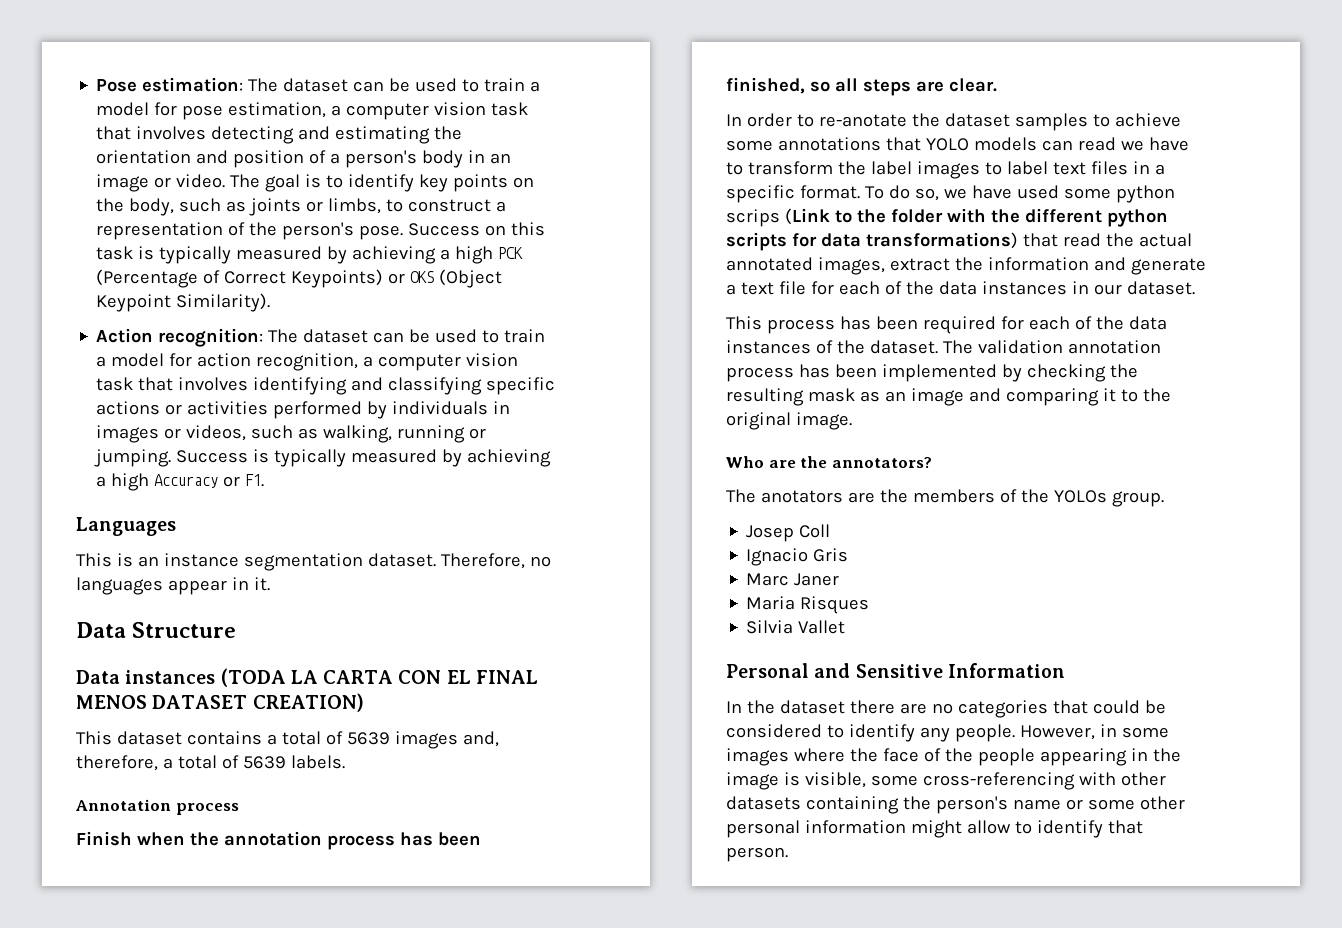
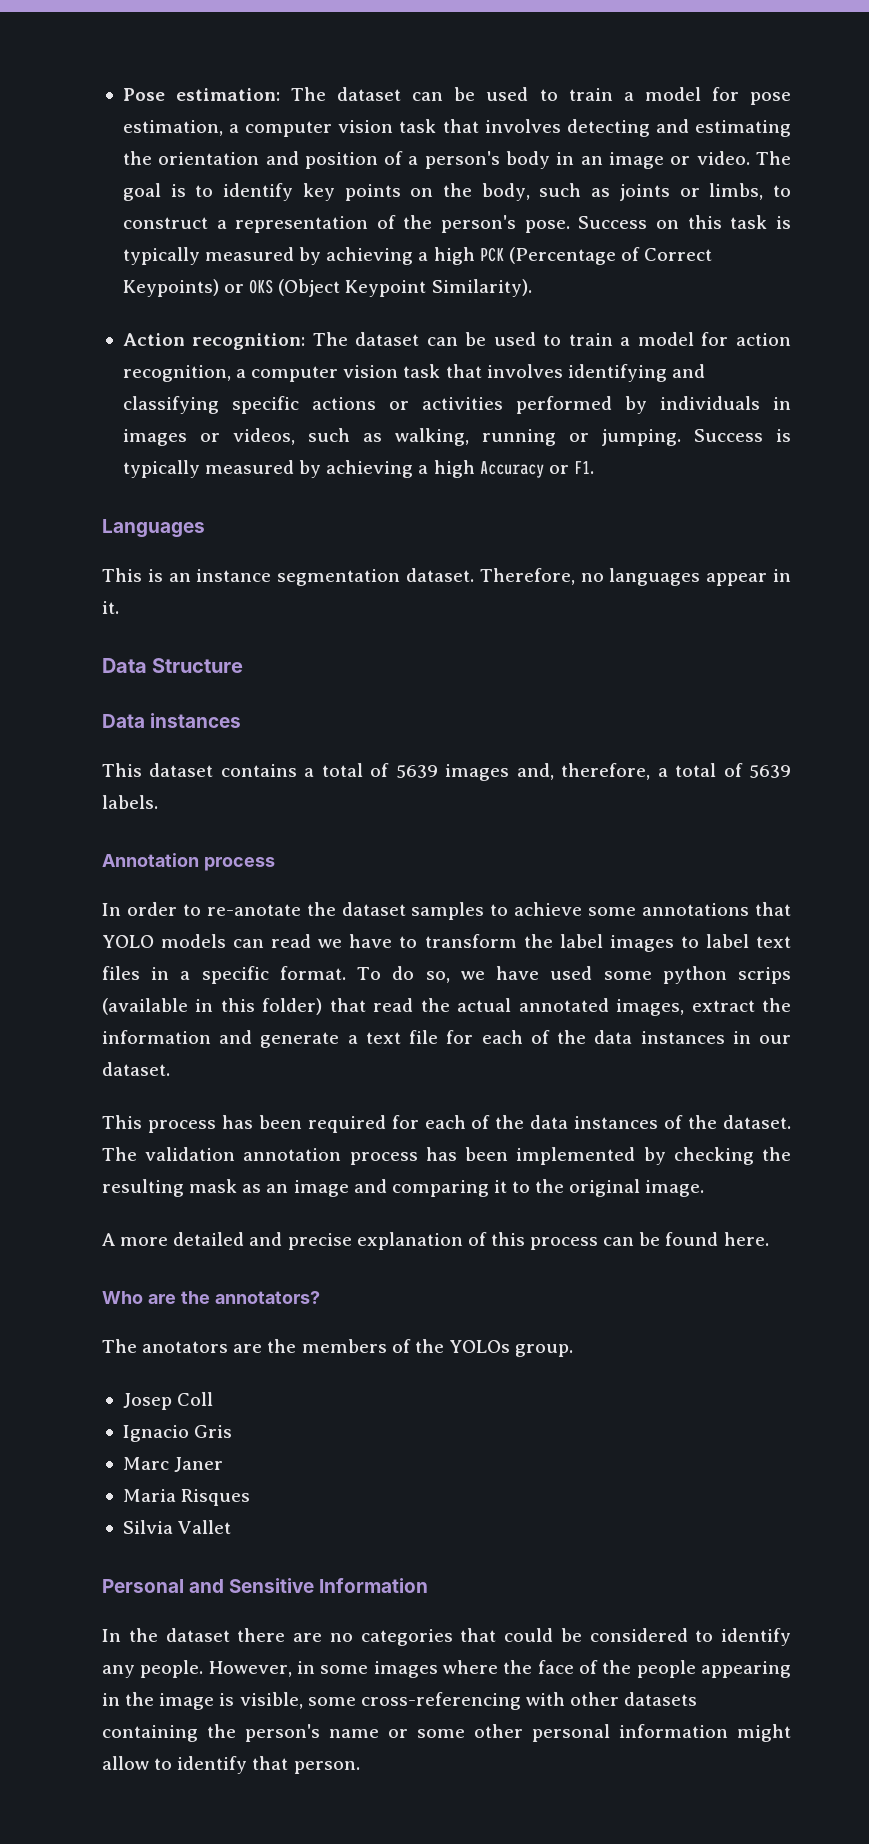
- Data instances (TODA LA CARTA CON EL FINAL MENOS DATASET CREATION)
+ Data instances
- Finish when the annotation process has been finished, so all steps are clear.
- To do so, we have used some python scrips (Link to the folder with the different python scripts for data transformations) that read the actual annotated images, extract the information and generate a text file for each of the data instances in our dataset.
+ To do so, we have used some python scrips (available in this folder) that read the actual annotated images, extract the information and generate a text file for each of the data instances in our dataset.
+ A more detailed and precise explanation of this process can be found here.

